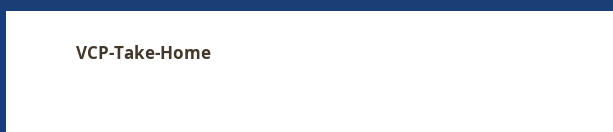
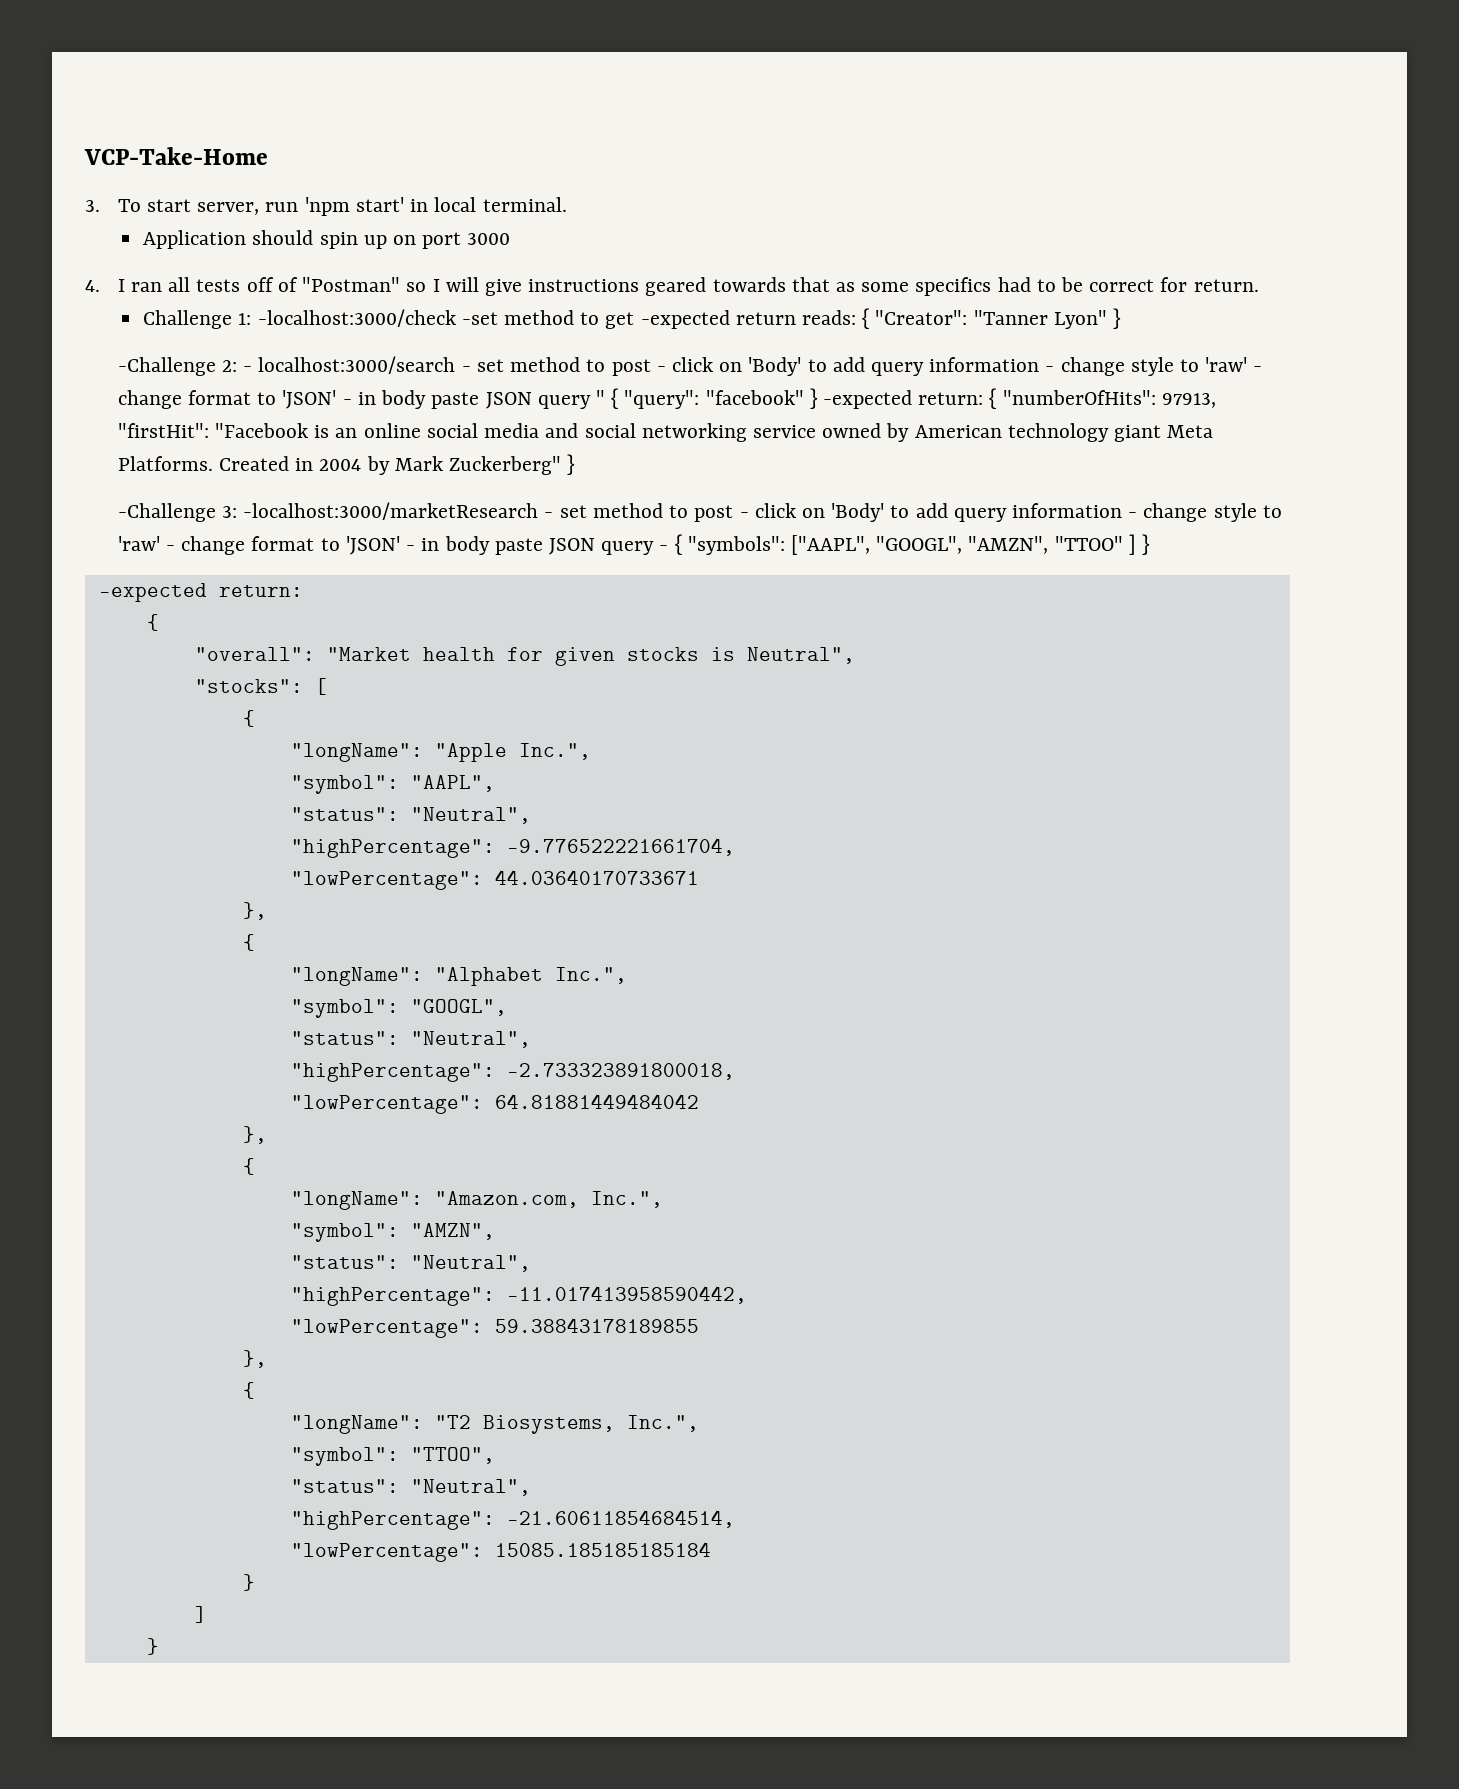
+ 3. To start server, run 'npm start' in local terminal.
+ Application should spin up on port 3000
+ 4. I ran all tests off of "Postman" so I will give instructions geared towards that as some specifics had to be correct for return.
+ Challenge 1: -localhost:3000/check -set method to get -expected return reads: { "Creator": "Tanner Lyon" }
+ -Challenge 2: - localhost:3000/search - set method to post - click on 'Body' to add query information - change style to 'raw' - change format to 'JSON' - in body paste JSON query " { "query": "facebook" } -expected return: { "numberOfHits": 97913, "firstHit": "Facebook is an online social media and social networking service owned by American technology giant Meta Platforms. Created in 2004 by Mark Zuckerberg" }
+ -Challenge 3: -localhost:3000/marketResearch - set method to post - click on 'Body' to add query information - change style to 'raw' - change format to 'JSON' - in body paste JSON query - { "symbols": ["AAPL", "GOOGL", "AMZN", "TTOO" ] }
+ -expected return:
+ {
+ "overall": "Market health for given stocks is Neutral",
+ "stocks": [
+ {
+ "longName": "Apple Inc.",
+ "symbol": "AAPL",
+ "status": "Neutral",
+ "highPercentage": -9.776522221661704,
+ "lowPercentage": 44.03640170733671
+ },
+ {
+ "longName": "Alphabet Inc.",
+ "symbol": "GOOGL",
+ "status": "Neutral",
+ "highPercentage": -2.733323891800018,
+ "lowPercentage": 64.81881449484042
+ },
+ {
+ "longName": "Amazon.com, Inc.",
+ "symbol": "AMZN",
+ "status": "Neutral",
+ "highPercentage": -11.017413958590442,
+ "lowPercentage": 59.38843178189855
+ },
+ {
+ "longName": "T2 Biosystems, Inc.",
+ "symbol": "TTOO",
+ "status": "Neutral",
+ "highPercentage": -21.60611854684514,
+ "lowPercentage": 15085.185185185184
+ }
+ ]
+ }

